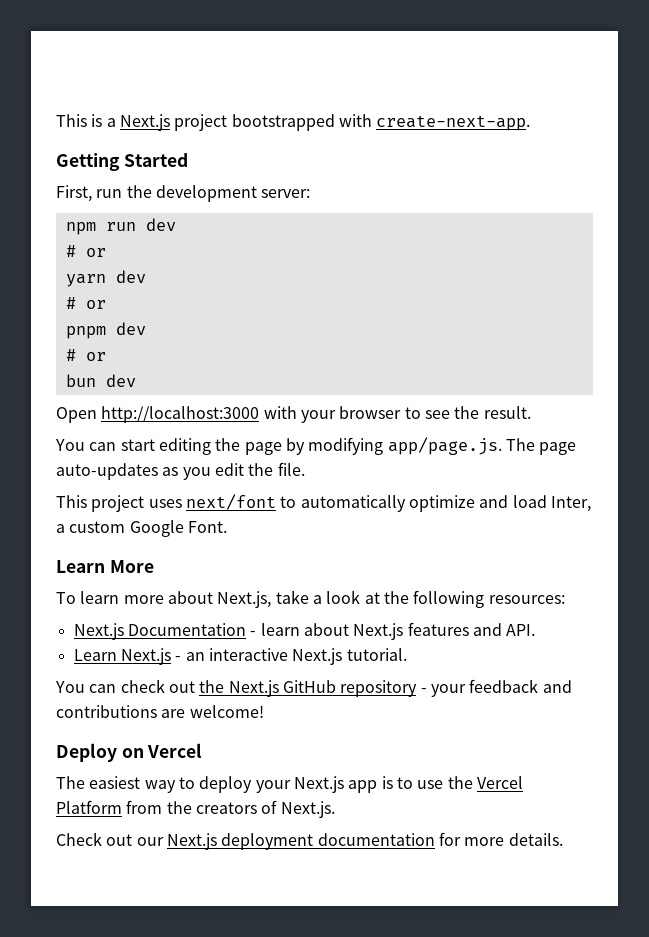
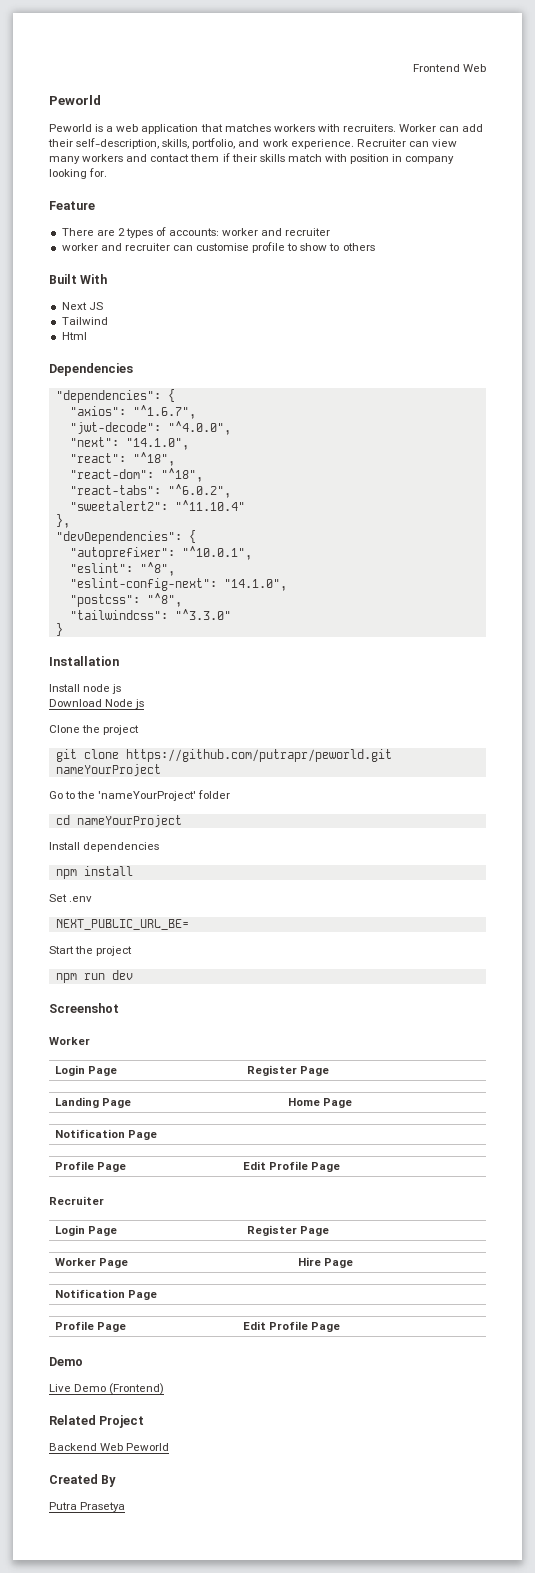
- This is a Next.js project bootstrapped with create-next-app.
- Getting Started
- First, run the development server:
+ Frontend Web
+ Peworld
+ Peworld is a web application that matches workers with recruiters. Worker can add their self-description, skills, portfolio, and work experience. Recruiter can view many workers and contact them if their skills match with position in company looking for.
+ Feature
+ There are 2 types of accounts: worker and recruiter
+ worker and recruiter can customise profile to show to others
+ Built With
+ Next JS
+ Tailwind
+ Html
+ Dependencies
+ "dependencies": {
+ "axios": "^1.6.7",
+ "jwt-decode": "^4.0.0",
+ "next": "14.1.0",
+ "react": "^18",
+ "react-dom": "^18",
+ "react-tabs": "^6.0.2",
+ "sweetalert2": "^11.10.4"
+ },
+ "devDependencies": {
+ "autoprefixer": "^10.0.1",
+ "eslint": "^8",
+ "eslint-config-next": "14.1.0",
+ "postcss": "^8",
+ "tailwindcss": "^3.3.0"
+ }
+ Installation
+ Install node js
+ Download Node js
+ Clone the project
+ git clone https://github.com/putrapr/peworld.git nameYourProject
+ Go to the 'nameYourProject' folder
+ cd nameYourProject
+ Install dependencies
+ npm install
+ Set .env
+ NEXT_PUBLIC_URL_BE=
+ Start the project
  npm run dev
- # or
- yarn dev
- # or
- pnpm dev
- # or
- bun dev
- Open http://localhost:3000 with your browser to see the result.
- You can start editing the page by modifying app/page.js. The page auto-updates as you edit the file.
- This project uses next/font to automatically optimize and load Inter, a custom Google Font.
- Learn More
- To learn more about Next.js, take a look at the following resources:
- Next.js Documentation - learn about Next.js features and API.
- Learn Next.js - an interactive Next.js tutorial.
- You can check out the Next.js GitHub repository - your feedback and contributions are welcome!
- Deploy on Vercel
- The easiest way to deploy your Next.js app is to use the Vercel Platform from the creators of Next.js.
- Check out our Next.js deployment documentation for more details.
+ Screenshot
+ Worker
+ Login Page | Register Page
+ Landing Page | Home Page
+ Notification Page
+ Profile Page | Edit Profile Page
+ Recruiter
+ Login Page | Register Page
+ Worker Page | Hire Page
+ Notification Page
+ Profile Page | Edit Profile Page
+ Demo
+ Live Demo (Frontend)
+ Related Project
+ Backend Web Peworld
+ Created By
+ Putra Prasetya

